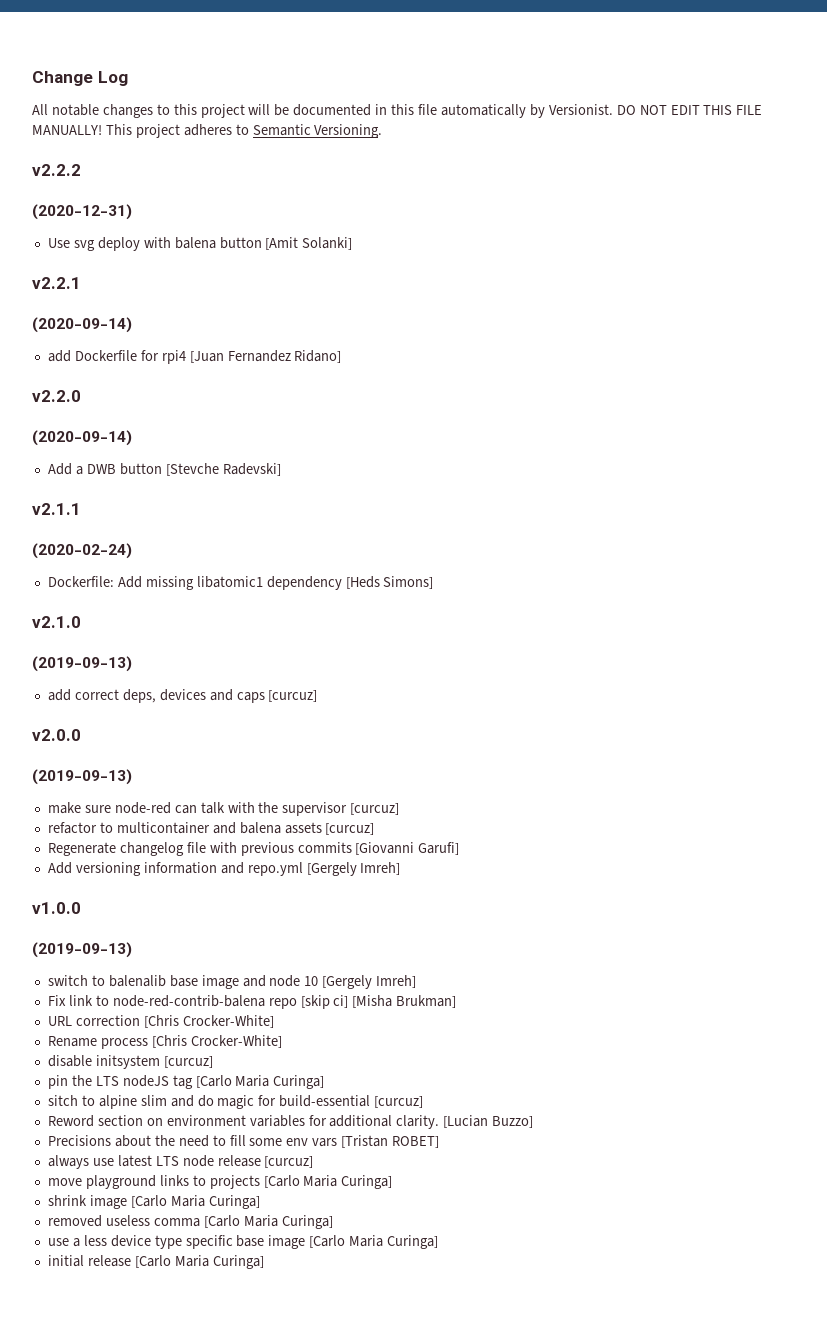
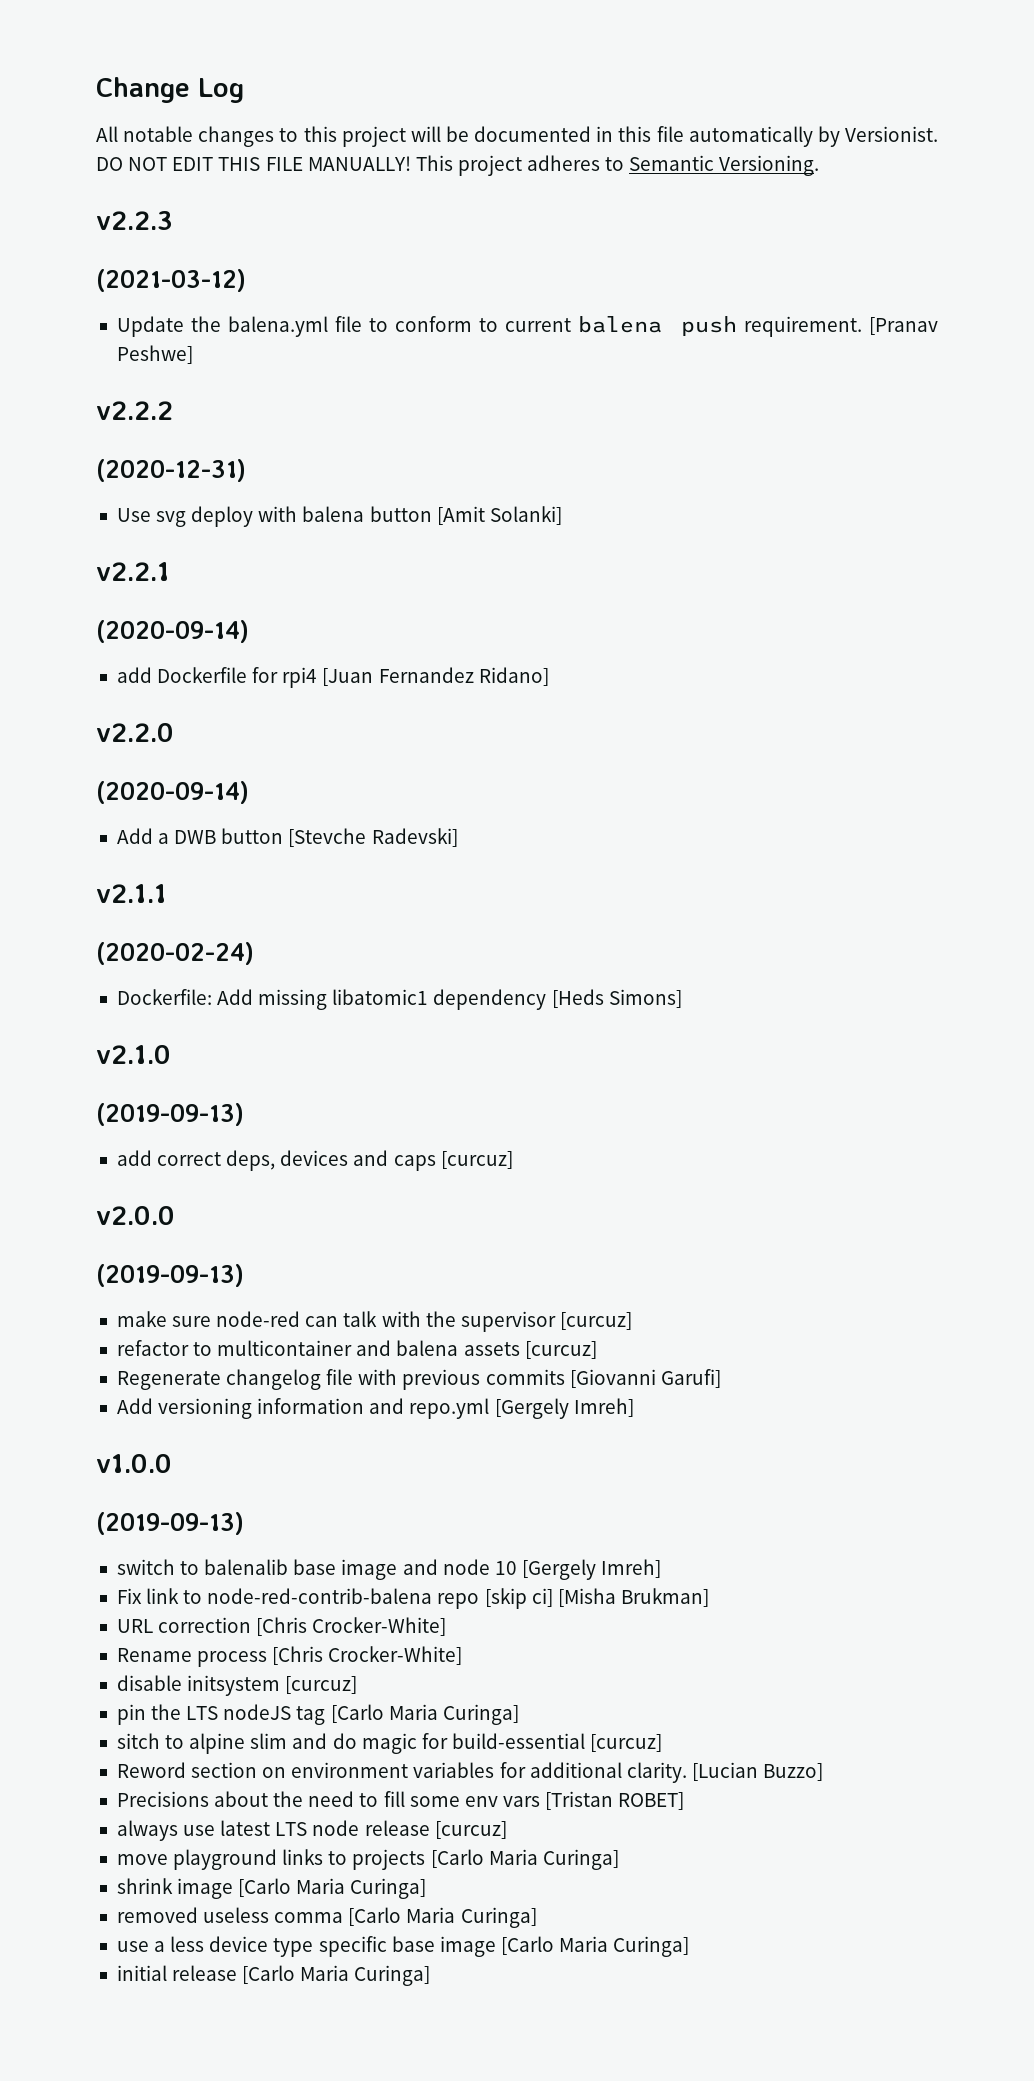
+ v2.2.3
+ (2021-03-12)
+ Update the balena.yml file to conform to current balena push requirement. [Pranav Peshwe]

